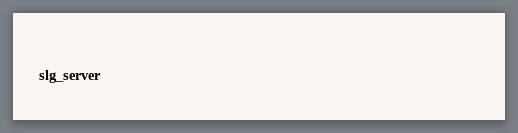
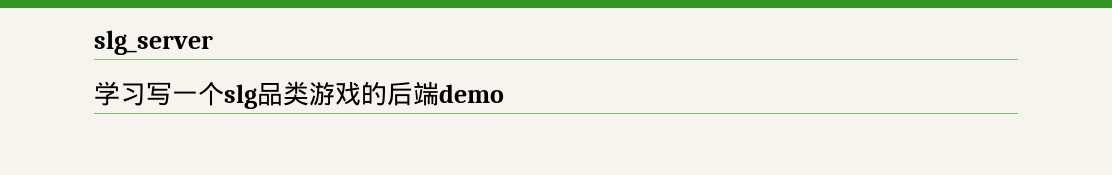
+ 学习写一个slg品类游戏的后端demo

